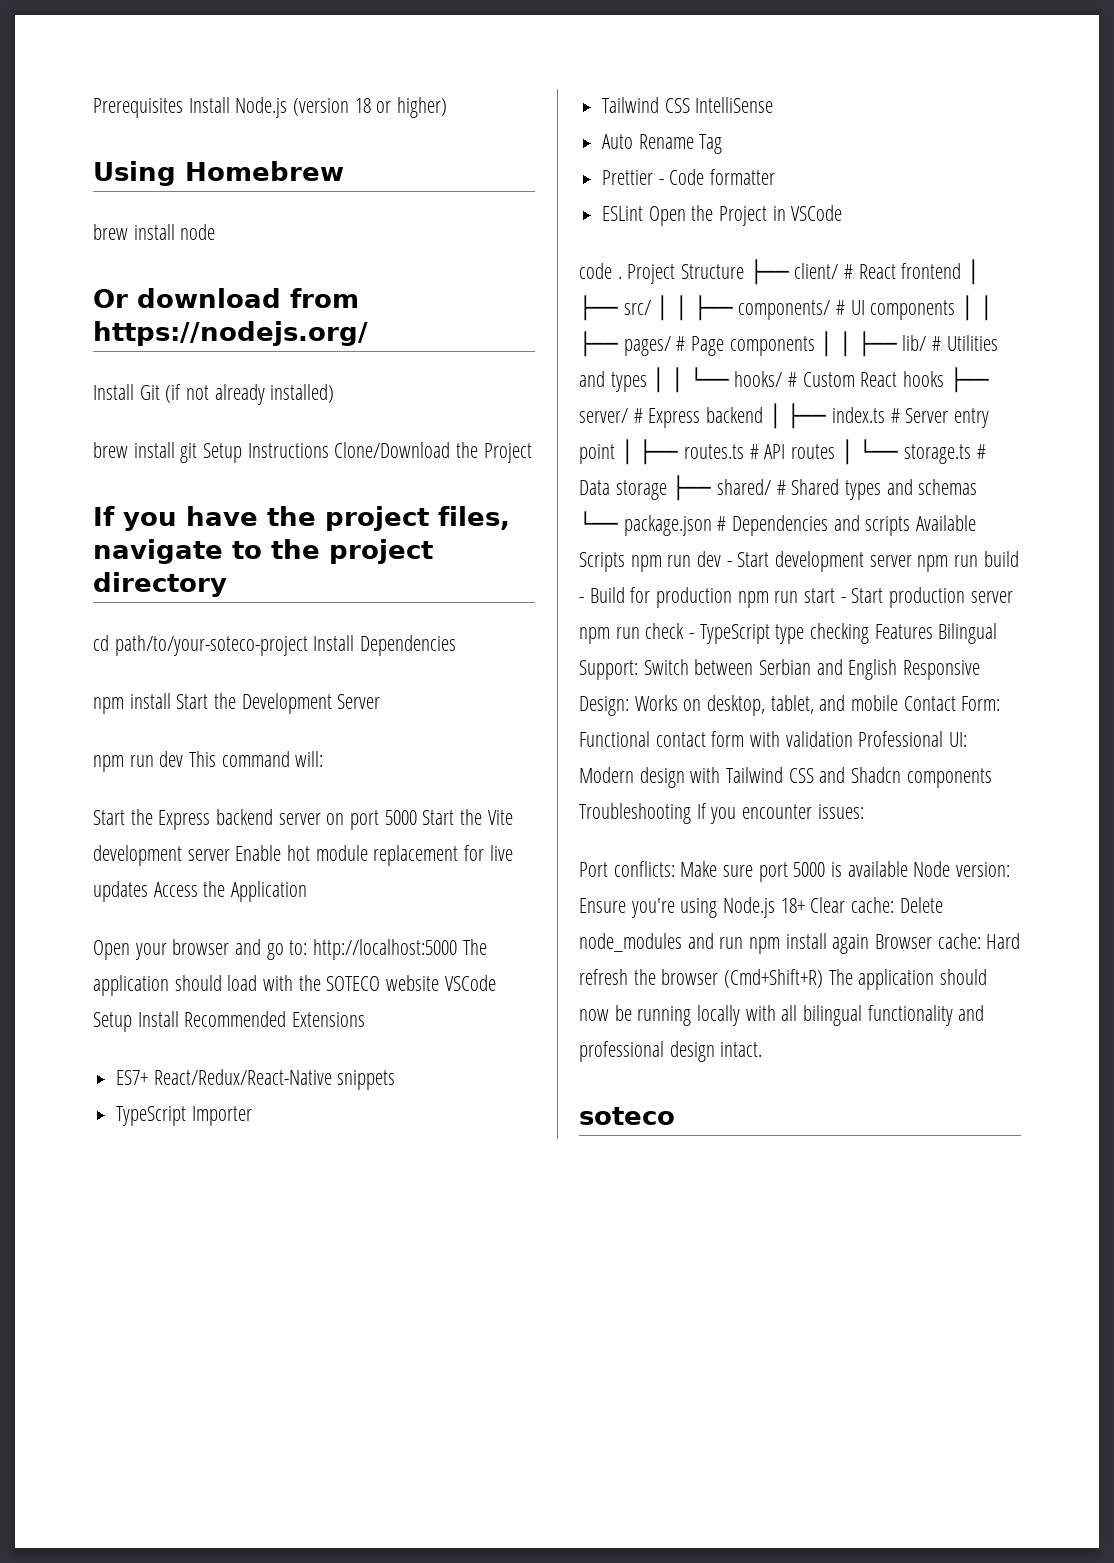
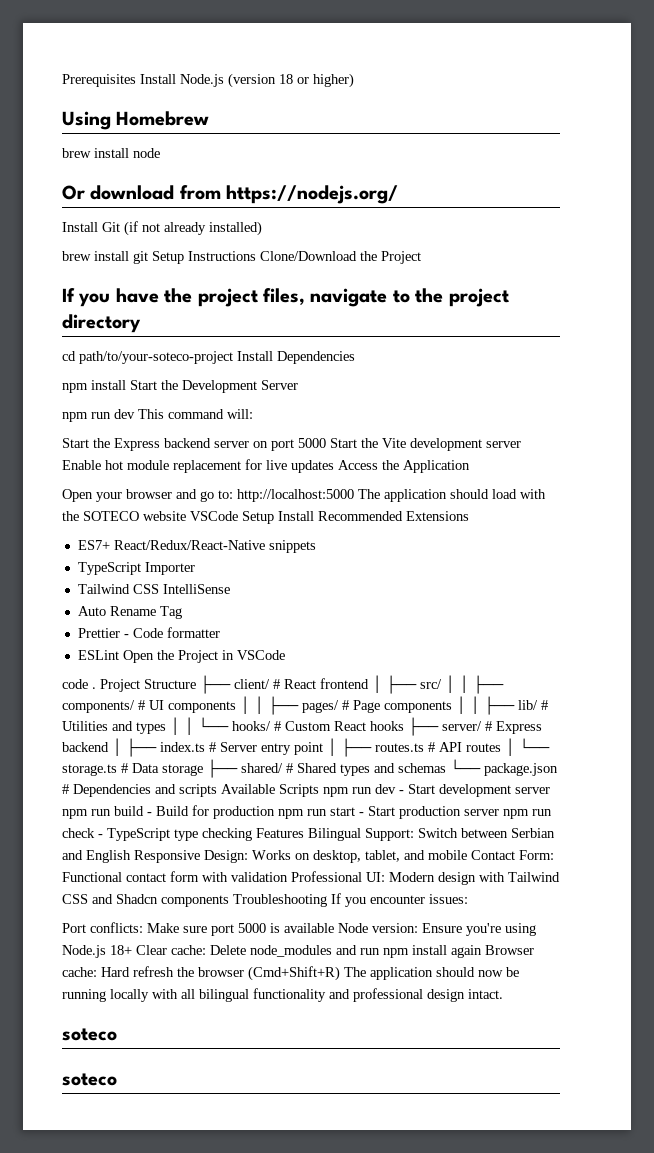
  Port conflicts: Make sure port 5000 is available Node version: Ensure you're using Node.js 18+ Clear cache: Delete node_modules and run npm install again Browser cache: Hard refresh the browser (Cmd+Shift+R) The application should now be running locally with all bilingual functionality and professional design intact.
+ soteco

